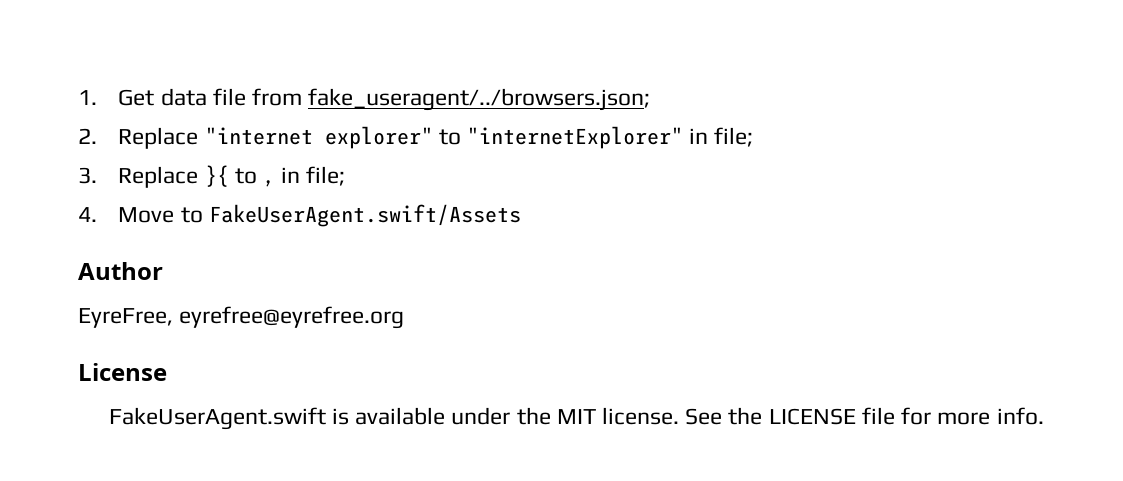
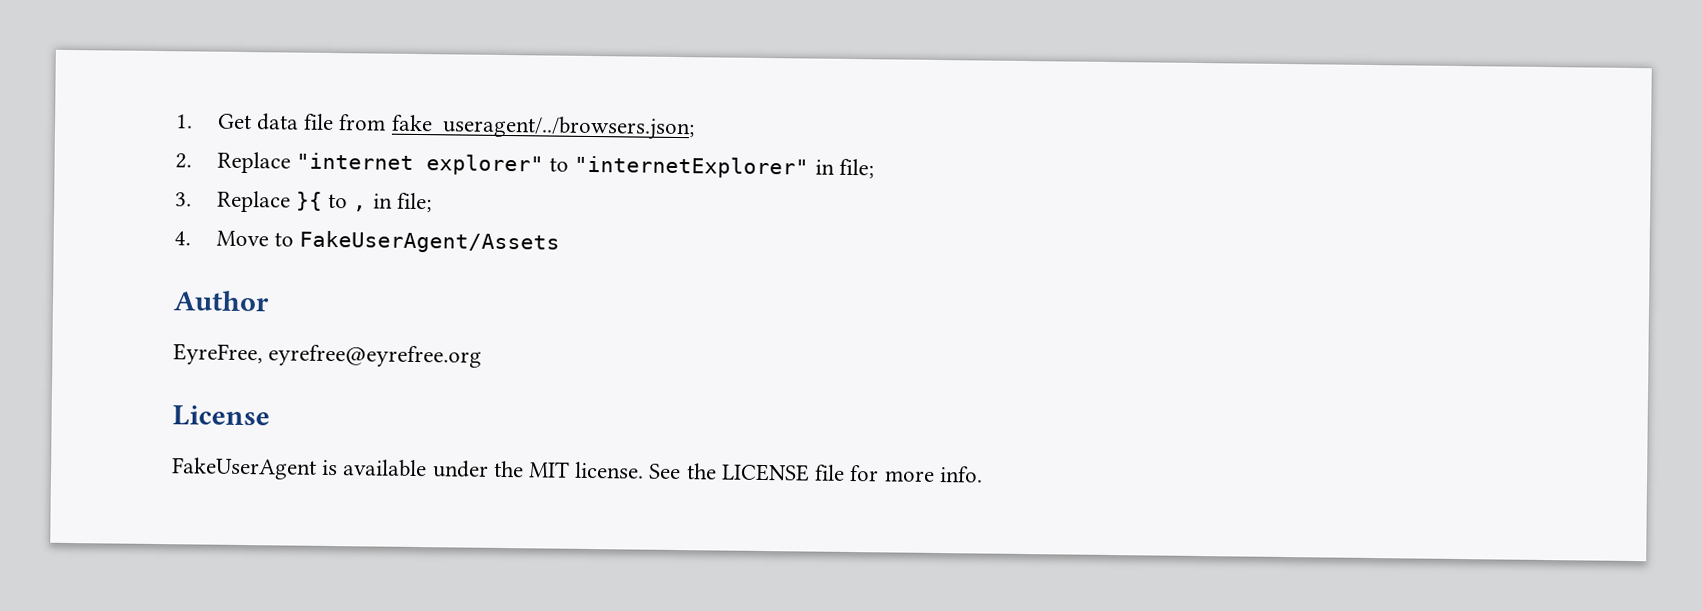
- 4. Move to FakeUserAgent.swift/Assets
+ 4. Move to FakeUserAgent/Assets
- FakeUserAgent.swift is available under the MIT license.
+ FakeUserAgent is available under the MIT license.

